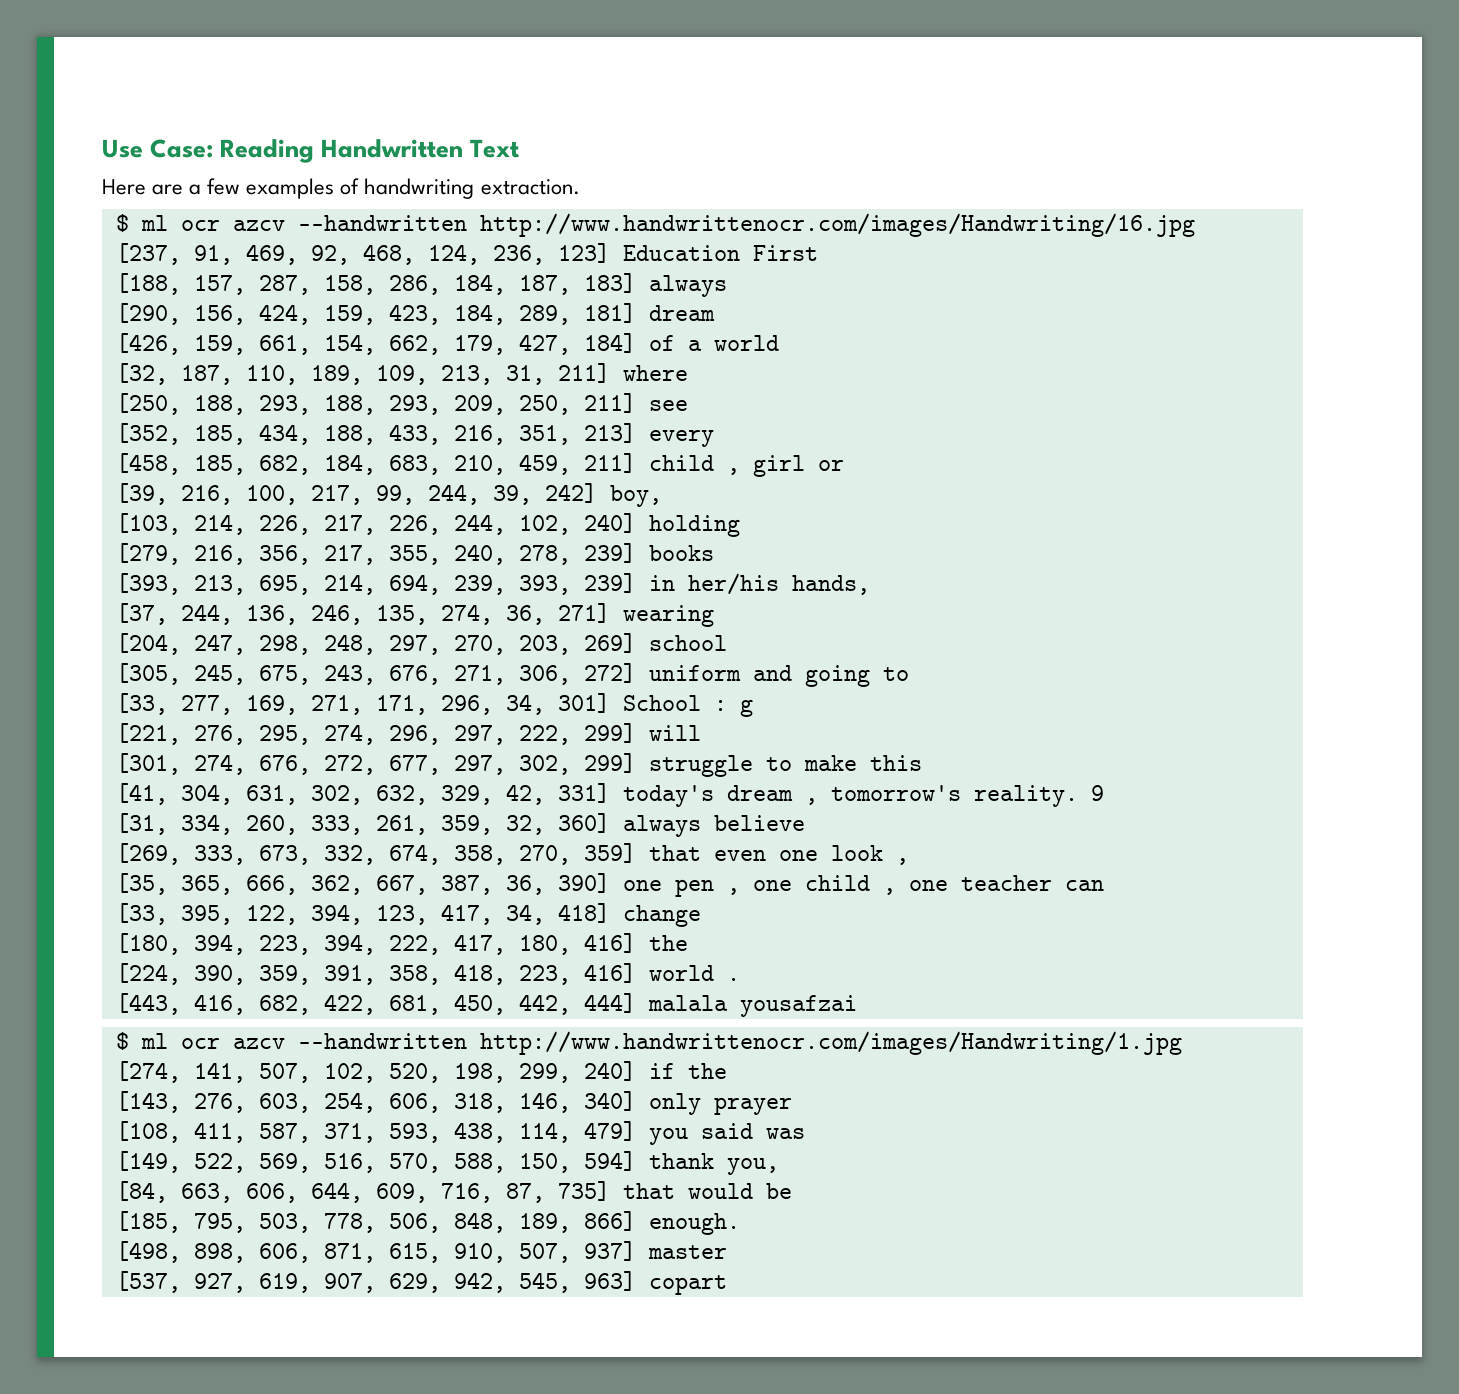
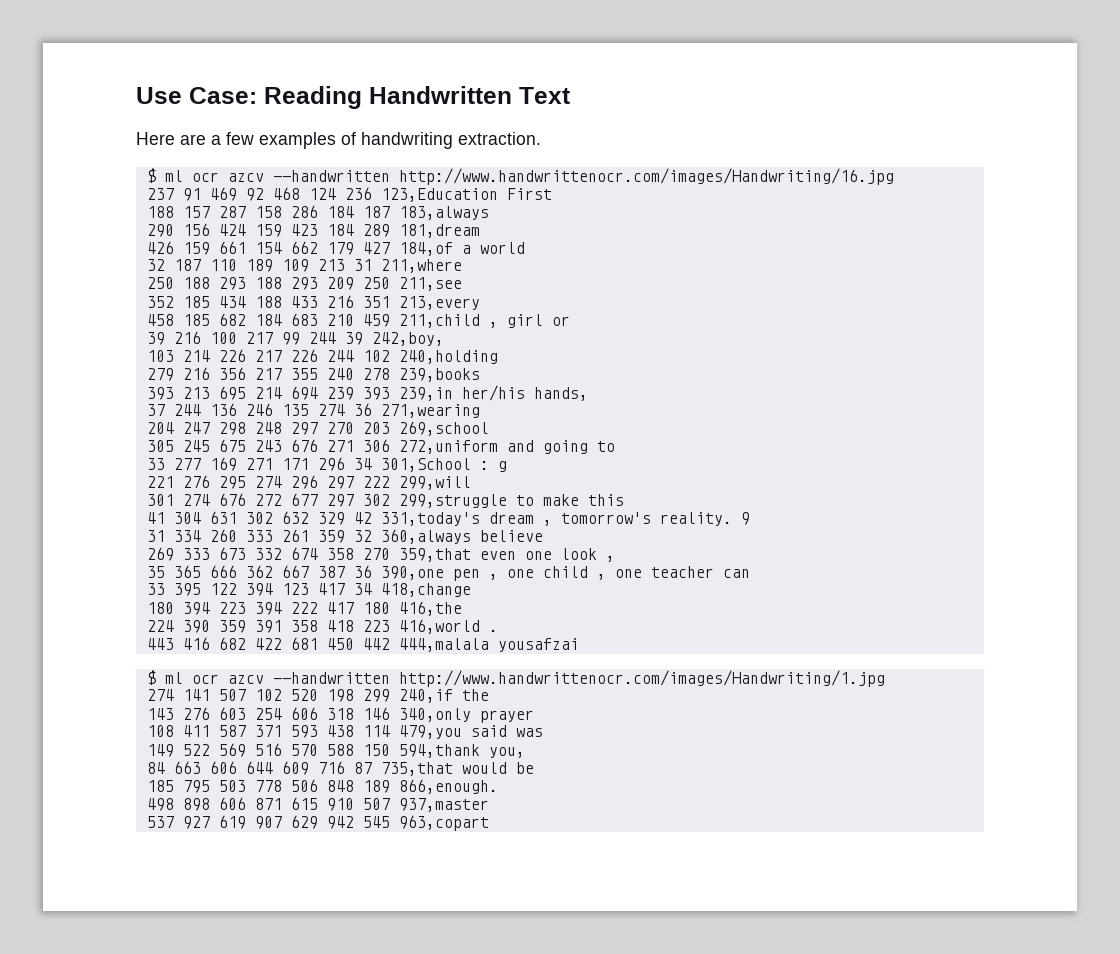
- [237, 91, 469, 92, 468, 124, 236, 123] Education First
- [188, 157, 287, 158, 286, 184, 187, 183] always
- [290, 156, 424, 159, 423, 184, 289, 181] dream
- [426, 159, 661, 154, 662, 179, 427, 184] of a world
- [32, 187, 110, 189, 109, 213, 31, 211] where
- [250, 188, 293, 188, 293, 209, 250, 211] see
- [352, 185, 434, 188, 433, 216, 351, 213] every
- [458, 185, 682, 184, 683, 210, 459, 211] child , girl or
- [39, 216, 100, 217, 99, 244, 39, 242] boy,
- [103, 214, 226, 217, 226, 244, 102, 240] holding
- [279, 216, 356, 217, 355, 240, 278, 239] books
- [393, 213, 695, 214, 694, 239, 393, 239] in her/his hands,
- [37, 244, 136, 246, 135, 274, 36, 271] wearing
- [204, 247, 298, 248, 297, 270, 203, 269] school
- [305, 245, 675, 243, 676, 271, 306, 272] uniform and going to
- [33, 277, 169, 271, 171, 296, 34, 301] School : g
- [221, 276, 295, 274, 296, 297, 222, 299] will
- [301, 274, 676, 272, 677, 297, 302, 299] struggle to make this
- [41, 304, 631, 302, 632, 329, 42, 331] today's dream , tomorrow's reality.
+ 237 91 469 92 468 124 236 123,Education First
+ 188 157 287 158 286 184 187 183,always
+ 290 156 424 159 423 184 289 181,dream
+ 426 159 661 154 662 179 427 184,of a world
+ 32 187 110 189 109 213 31 211,where
+ 250 188 293 188 293 209 250 211,see
+ 352 185 434 188 433 216 351 213,every
+ 458 185 682 184 683 210 459 211,child , girl or
+ 39 216 100 217 99 244 39 242,boy,
+ 103 214 226 217 226 244 102 240,holding
+ 279 216 356 217 355 240 278 239,books
+ 393 213 695 214 694 239 393 239,in her/his hands,
+ 37 244 136 246 135 274 36 271,wearing
+ 204 247 298 248 297 270 203 269,school
+ 305 245 675 243 676 271 306 272,uniform and going to
+ 33 277 169 271 171 296 34 301,School : g
+ 221 276 295 274 296 297 222 299,will
+ 301 274 676 272 677 297 302 299,struggle to make this
+ 41 304 631 302 632 329 42 331,today's dream , tomorrow's reality.
- [31, 334, 260, 333, 261, 359, 32, 360] always believe
- [269, 333, 673, 332, 674, 358, 270, 359] that even one look ,
- [35, 365, 666, 362, 667, 387, 36, 390] one pen , one child , one teacher can
+ 31 334 260 333 261 359 32 360,always believe
+ 269 333 673 332 674 358 270 359,that even one look ,
+ 35 365 666 362 667 387 36 390,one pen , one child , one teacher can
- [33, 395, 122, 394, 123, 417, 34, 418] change
- [180, 394, 223, 394, 222, 417, 180, 416] the
- [224, 390, 359, 391, 358, 418, 223, 416] world .
- [443, 416, 682, 422, 681, 450, 442, 444] malala yousafzai
+ 33 395 122 394 123 417 34 418,change
+ 180 394 223 394 222 417 180 416,the
+ 224 390 359 391 358 418 223 416,world .
+ 443 416 682 422 681 450 442 444,malala yousafzai
- [274, 141, 507, 102, 520, 198, 299, 240] if the
- [143, 276, 603, 254, 606, 318, 146, 340] only prayer
- [108, 411, 587, 371, 593, 438, 114, 479] you said was
- [149, 522, 569, 516, 570, 588, 150, 594] thank you,
- [84, 663, 606, 644, 609, 716, 87, 735] that would be
- [185, 795, 503, 778, 506, 848, 189, 866] enough.
- [498, 898, 606, 871, 615, 910, 507, 937] master
- [537, 927, 619, 907, 629, 942, 545, 963] copart
+ 274 141 507 102 520 198 299 240,if the
+ 143 276 603 254 606 318 146 340,only prayer
+ 108 411 587 371 593 438 114 479,you said was
+ 149 522 569 516 570 588 150 594,thank you,
+ 84 663 606 644 609 716 87 735,that would be
+ 185 795 503 778 506 848 189 866,enough.
+ 498 898 606 871 615 910 507 937,master
+ 537 927 619 907 629 942 545 963,copart

